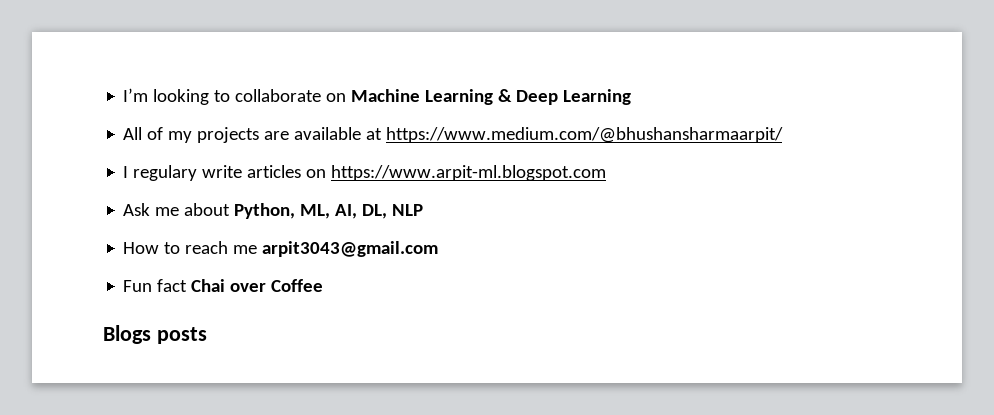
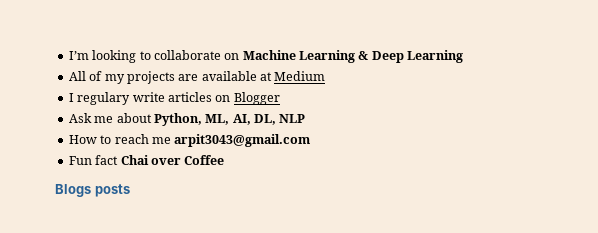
- All of my projects are available at https://www.medium.com/@bhushansharmaarpit/
+ All of my projects are available at Medium
- I regulary write articles on https://www.arpit-ml.blogspot.com
+ I regulary write articles on Blogger

